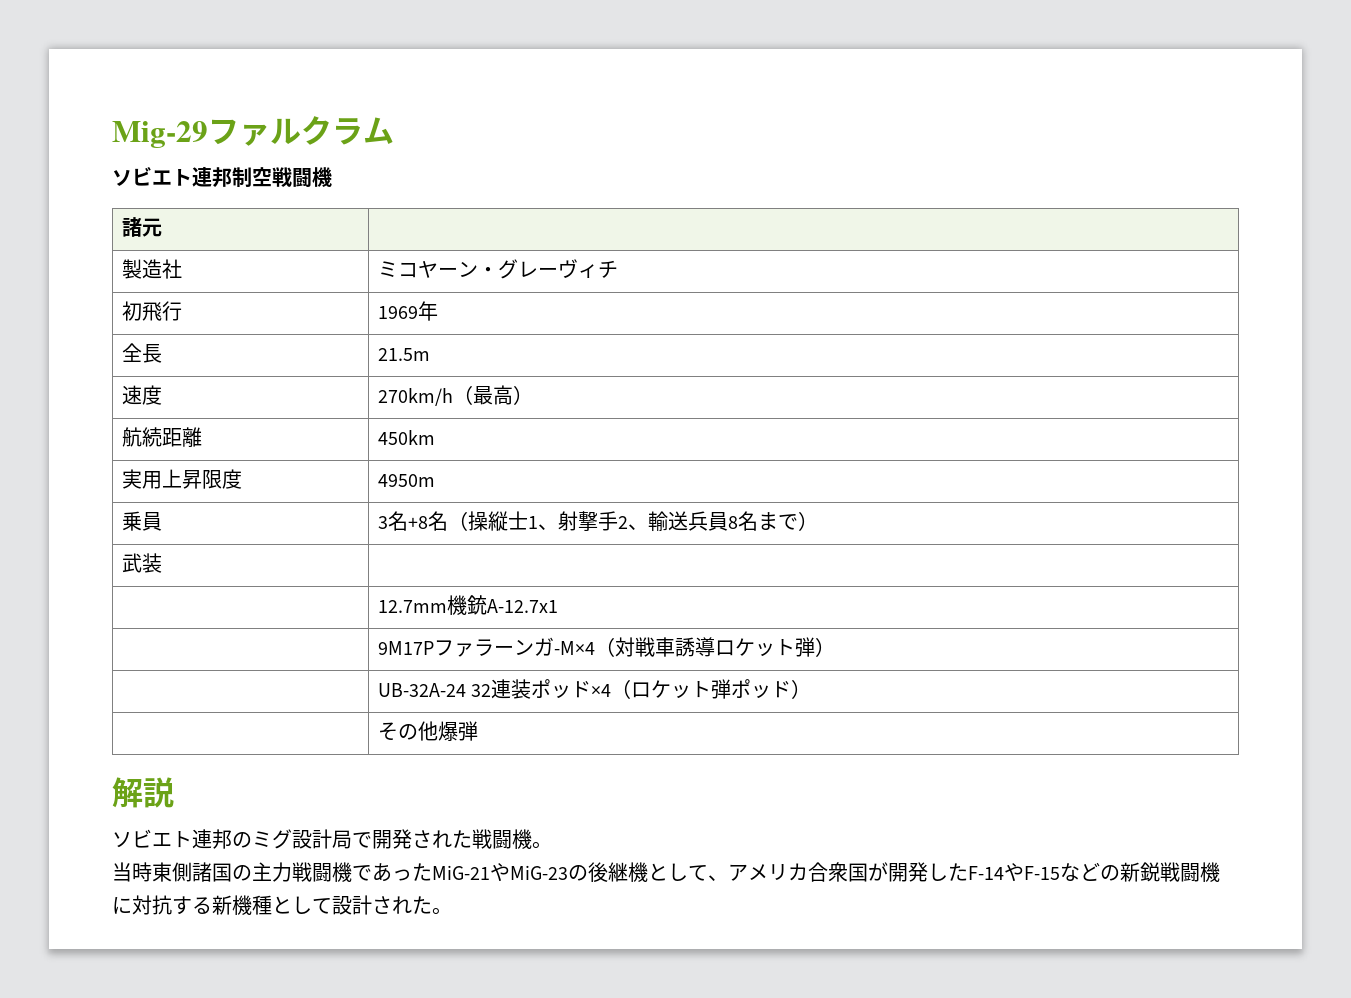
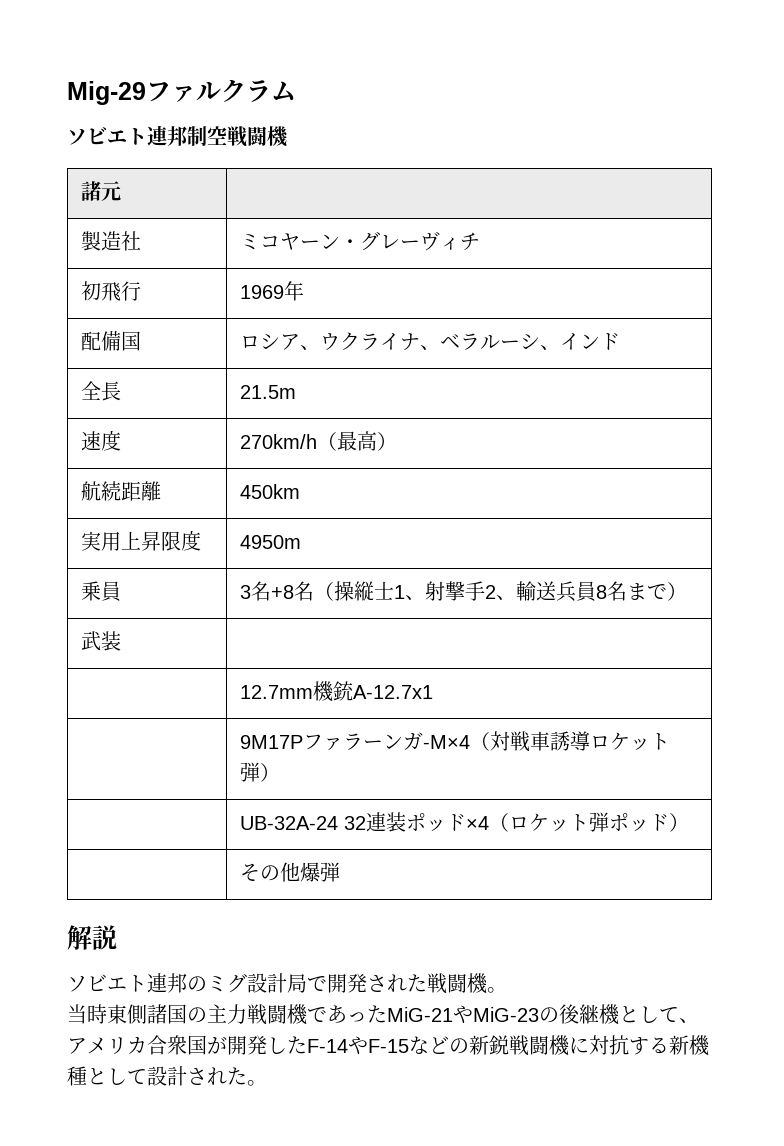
+ 配備国 | ロシア、ウクライナ、ベラルーシ、インド

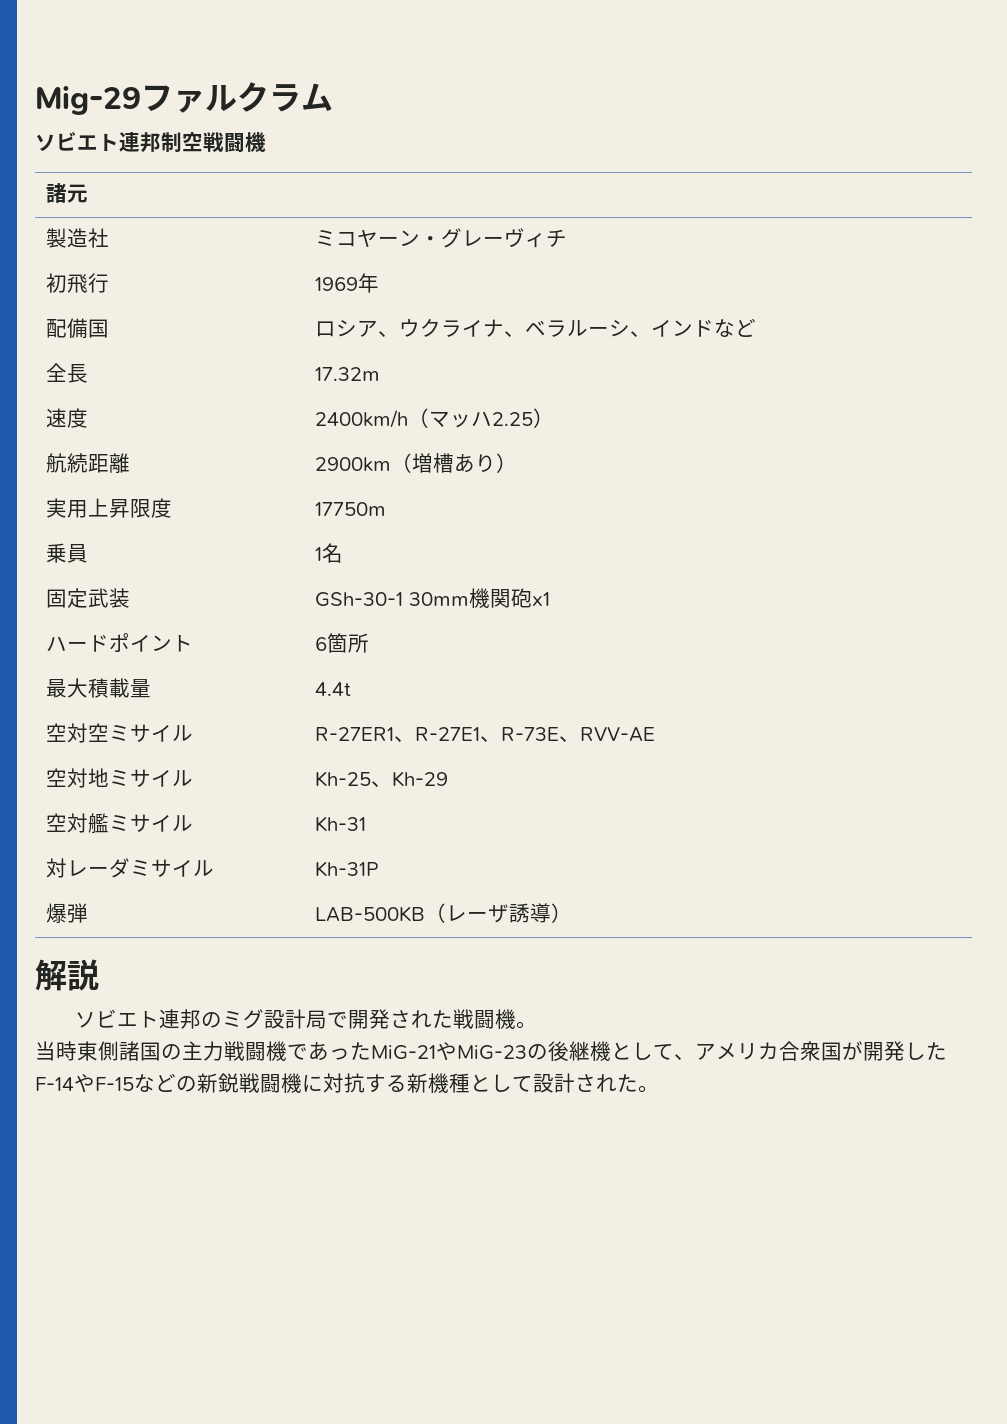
- 配備国 | ロシア、ウクライナ、ベラルーシ、インド
+ 配備国 | ロシア、ウクライナ、ベラルーシ、インドなど
- 全長 | 21.5m
+ 全長 | 17.32m
- 速度 | 270km/h（最高）
+ 速度 | 2400km/h（マッハ2.25）
- 航続距離 | 450km
+ 航続距離 | 2900km（増槽あり）
- 実用上昇限度 | 4950m
+ 実用上昇限度 | 17750m
- 乗員 | 3名+8名（操縦士1、射撃手2、輸送兵員8名まで）
- 武装 |
- | 12.7mm機銃A-12.7x1
- | 9M17Pファラーンガ-M×4（対戦車誘導ロケット弾）
- | UB-32A-24 32連装ポッド×4（ロケット弾ポッド）
- | その他爆弾
+ 乗員 | 1名
+ 固定武装 | GSh-30-1 30mm機関砲x1
+ ハードポイント | 6箇所
+ 最大積載量 | 4.4t
+ 空対空ミサイル | R-27ER1、R-27E1、R-73E、RVV-AE
+ 空対地ミサイル | Kh-25、Kh-29
+ 空対艦ミサイル | Kh-31
+ 対レーダミサイル | Kh-31P
+ 爆弾 | LAB-500KB（レーザ誘導）

